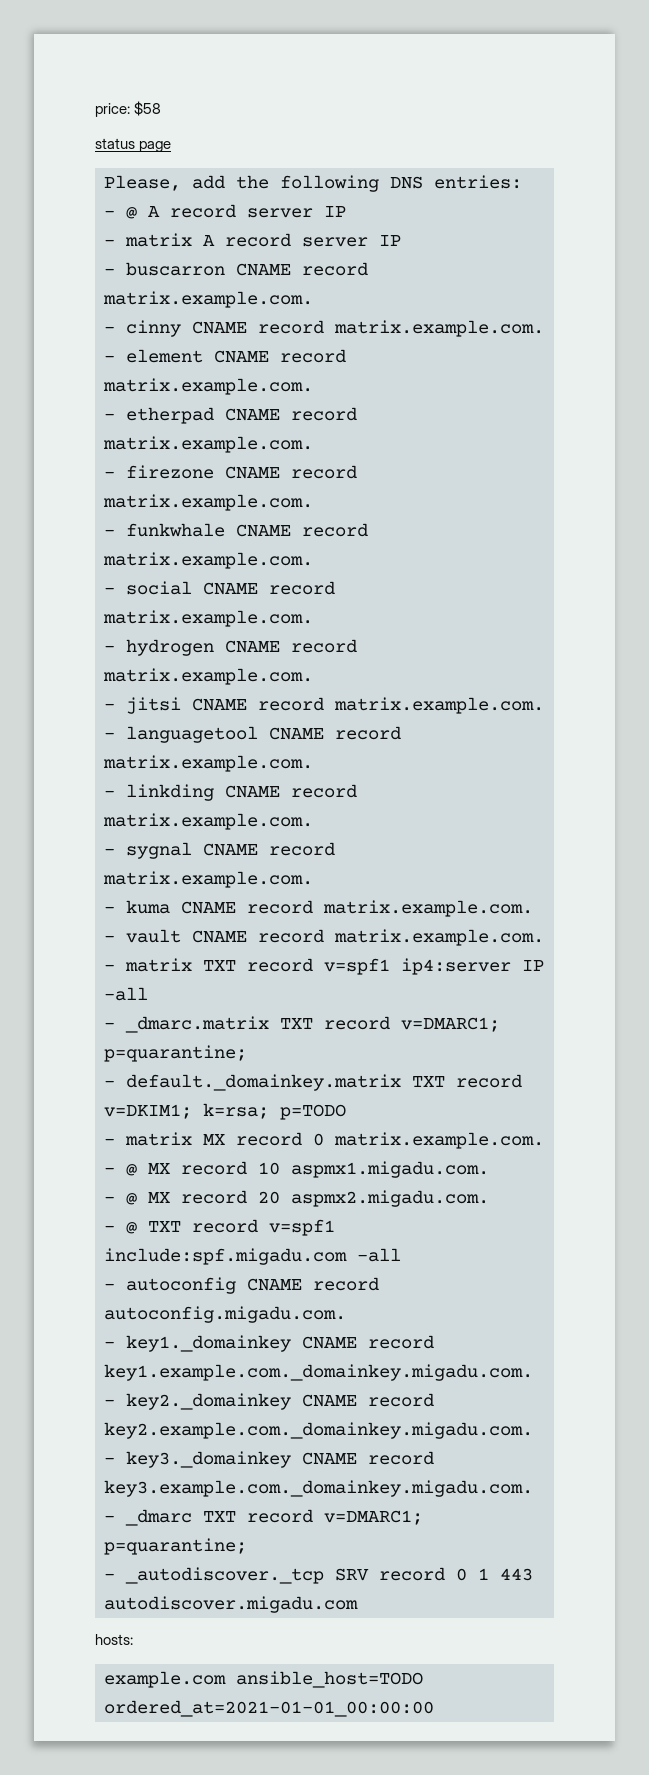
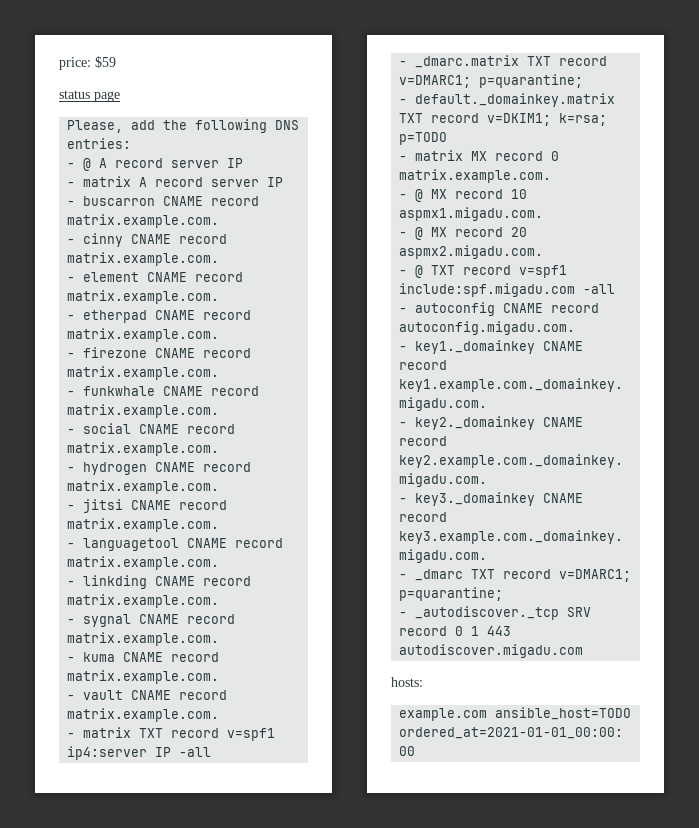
- price: $58
+ price: $59

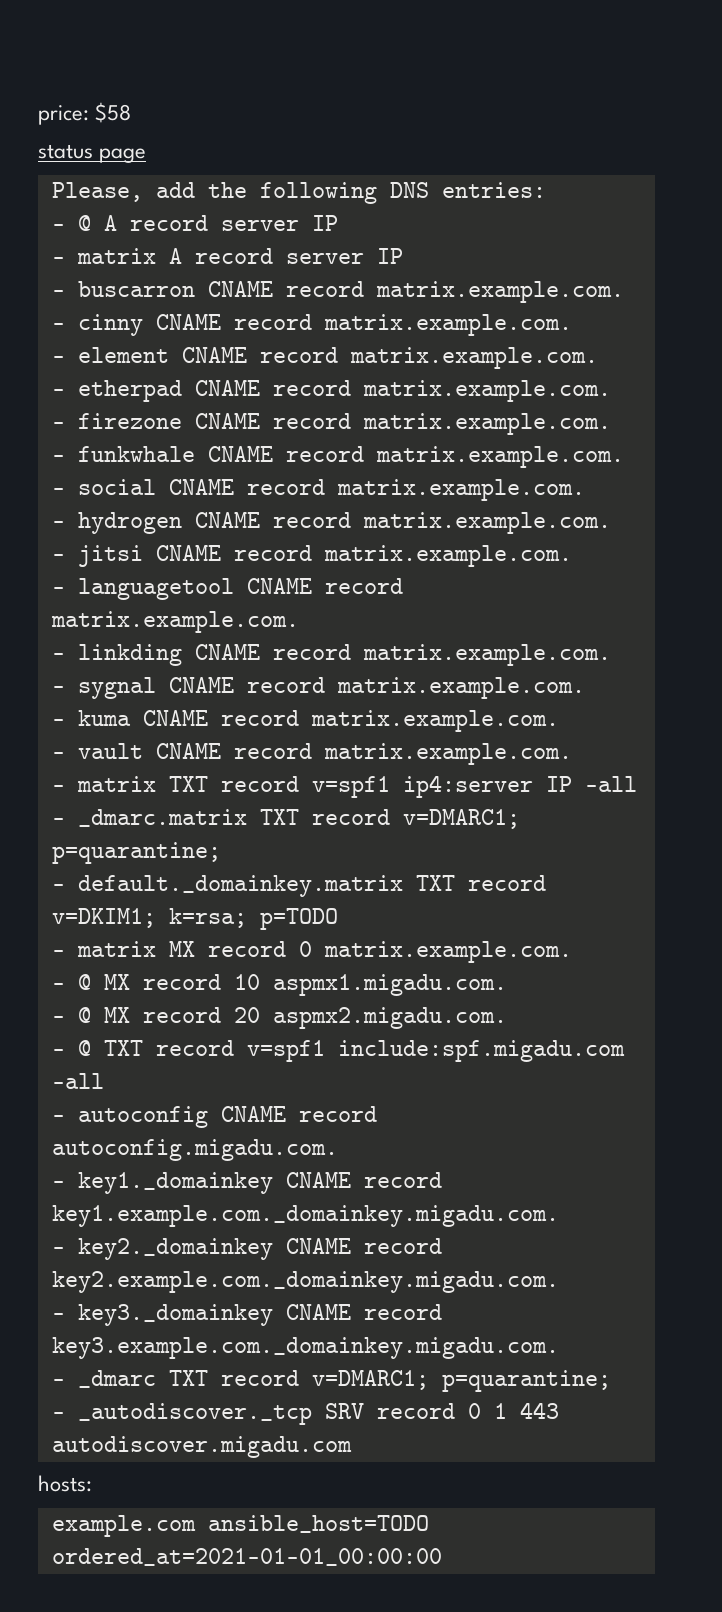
- price: $59
+ price: $58

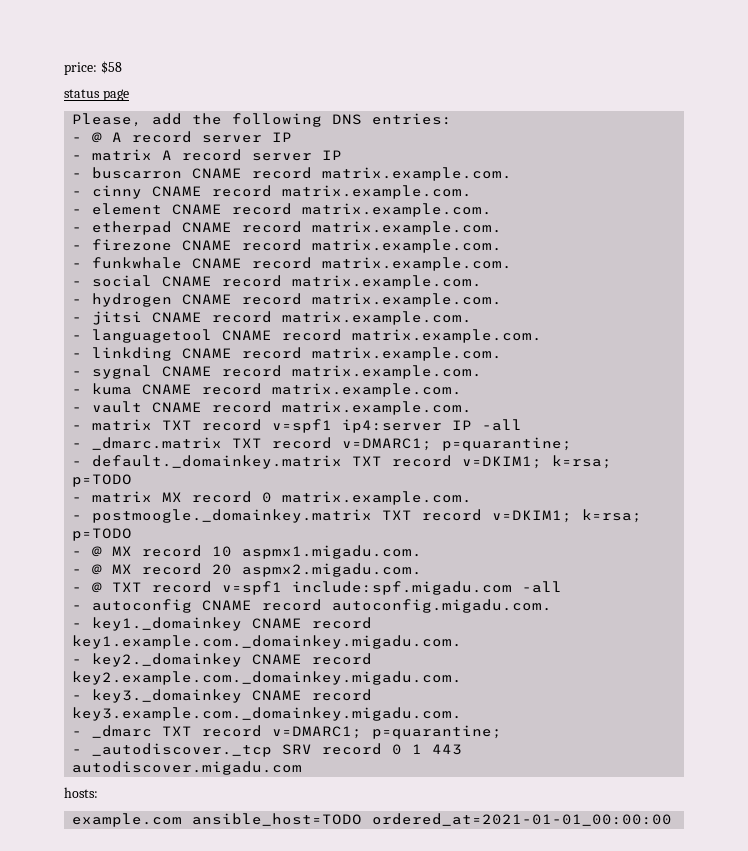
+ - postmoogle._domainkey.matrix TXT record v=DKIM1; k=rsa; p=TODO

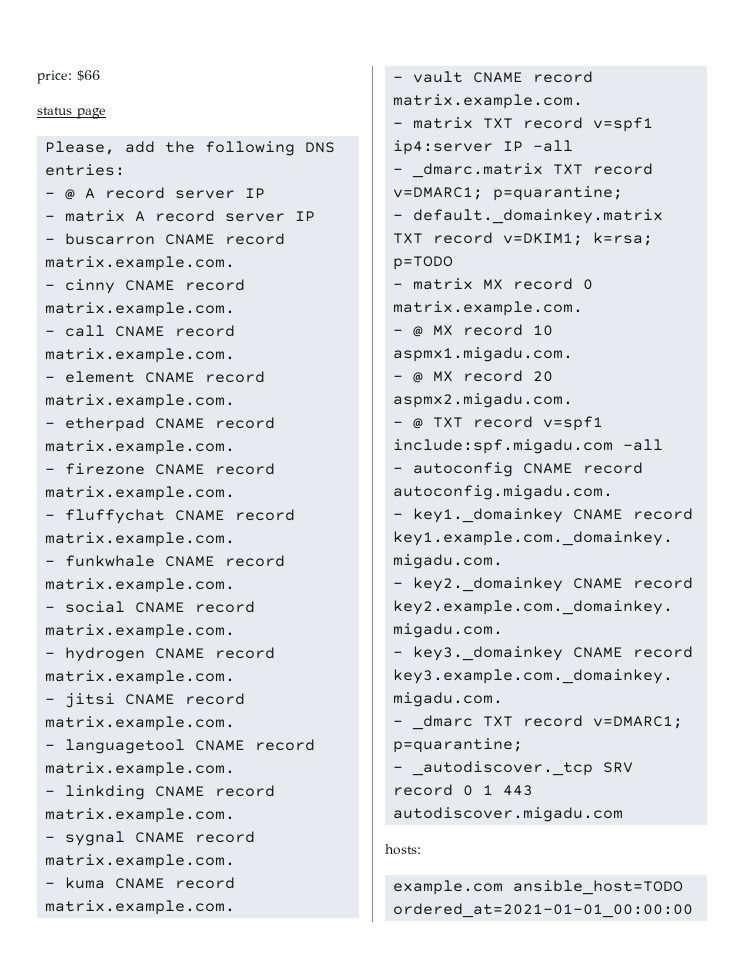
- price: $58
+ price: $66
+ - call CNAME record matrix.example.com.
+ - fluffychat CNAME record matrix.example.com.
- - postmoogle._domainkey.matrix TXT record v=DKIM1; k=rsa; p=TODO

